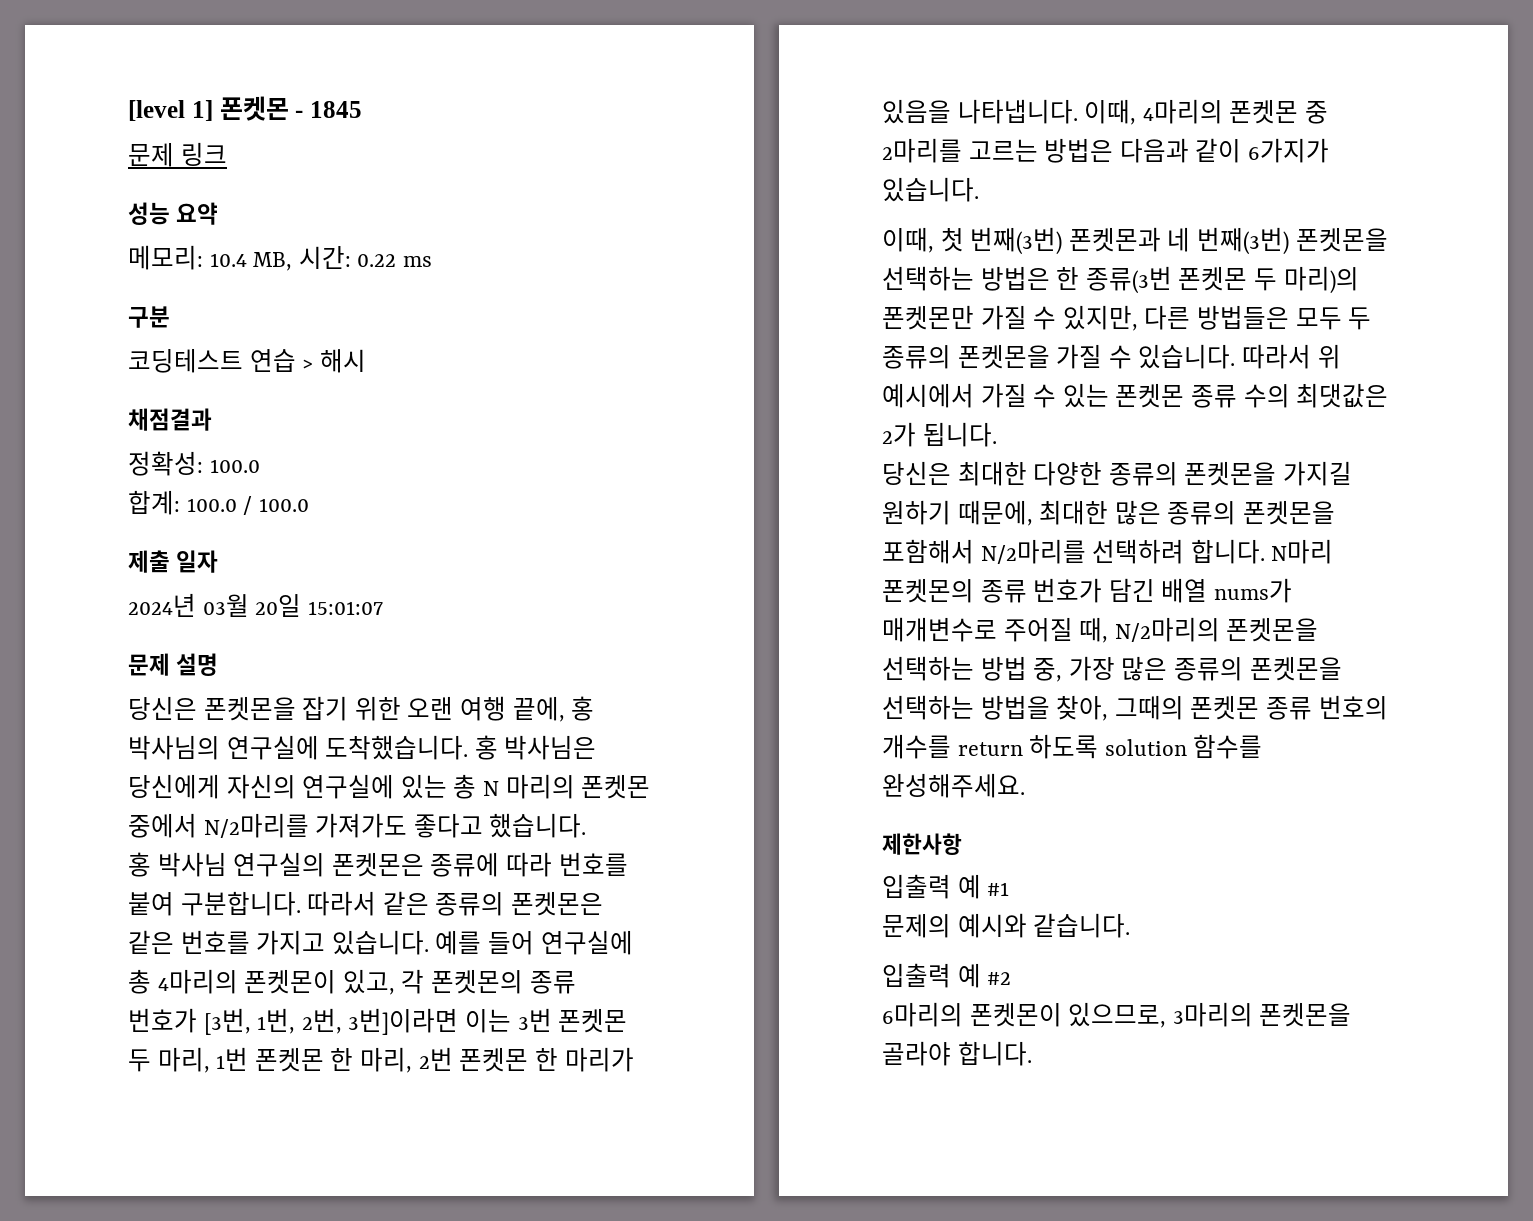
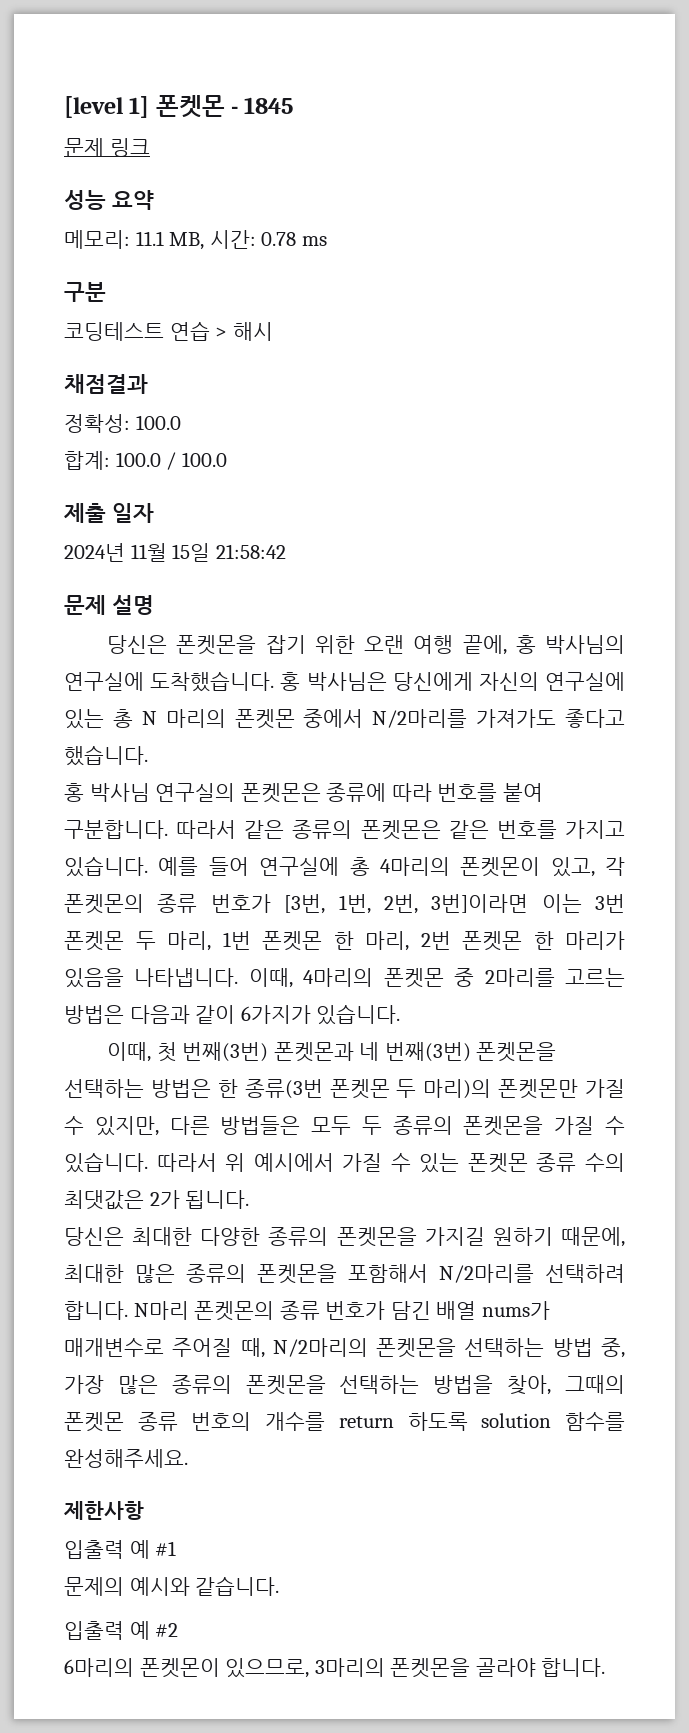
- 메모리: 10.4 MB, 시간: 0.22 ms
+ 메모리: 11.1 MB, 시간: 0.78 ms
- 2024년 03월 20일 15:01:07
+ 2024년 11월 15일 21:58:42

